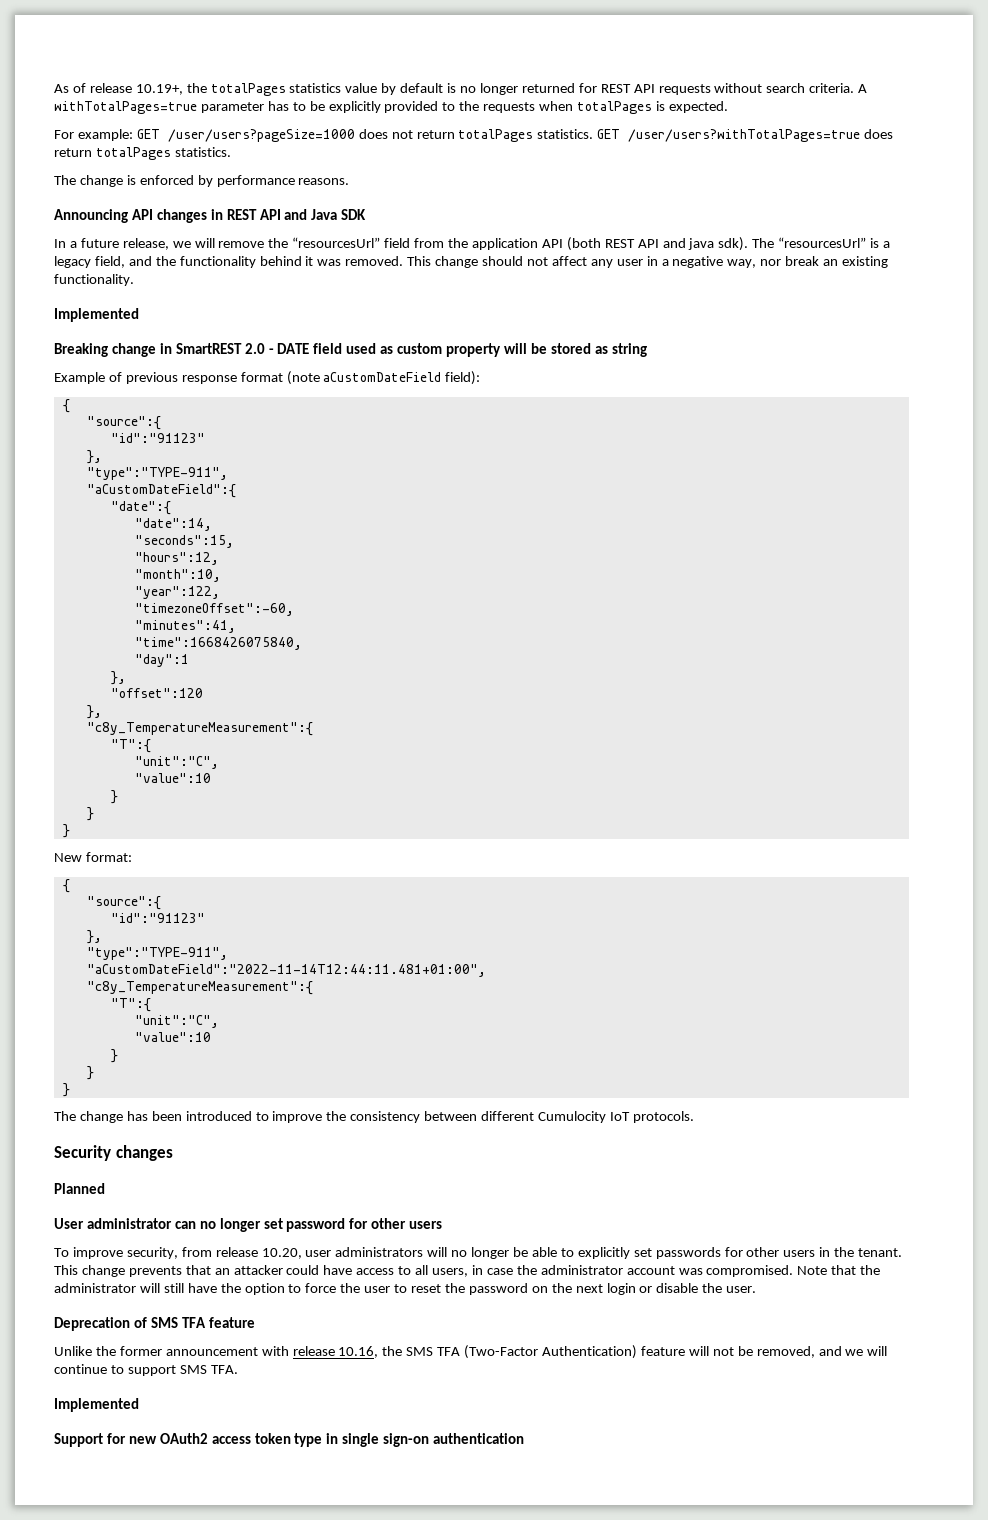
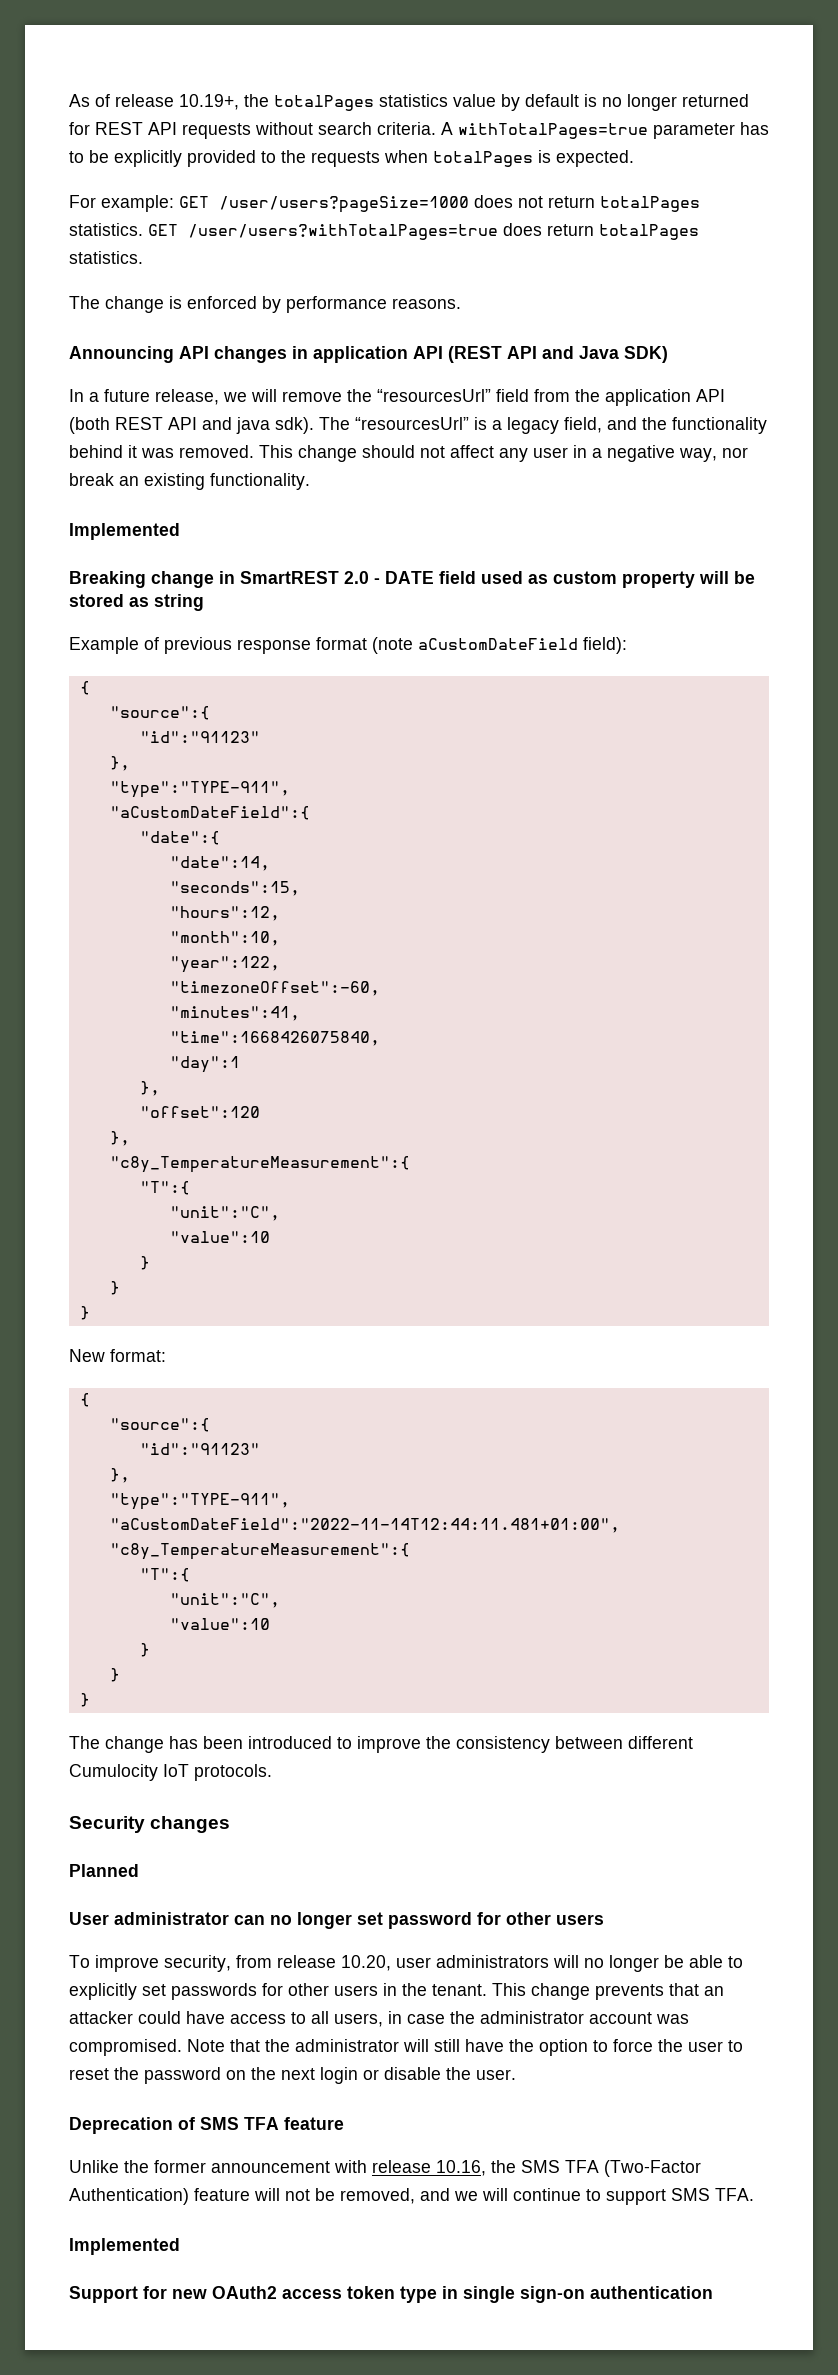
- Announcing API changes in REST API and Java SDK
+ Announcing API changes in application API (REST API and Java SDK)

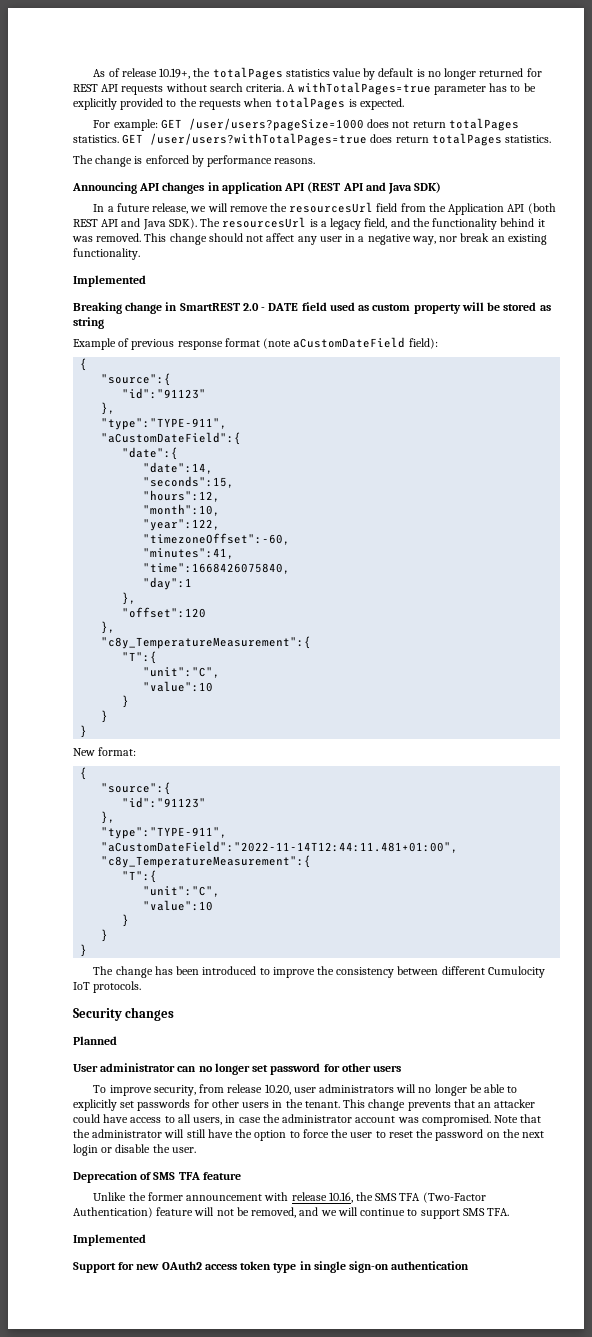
- In a future release, we will remove the “resourcesUrl” field from the application API (both REST API and java sdk). The “resourcesUrl” is a legacy field, and the functionality behind it was removed.
+ In a future release, we will remove the resourcesUrl field from the Application API (both REST API and Java SDK). The resourcesUrl is a legacy field, and the functionality behind it was removed.

